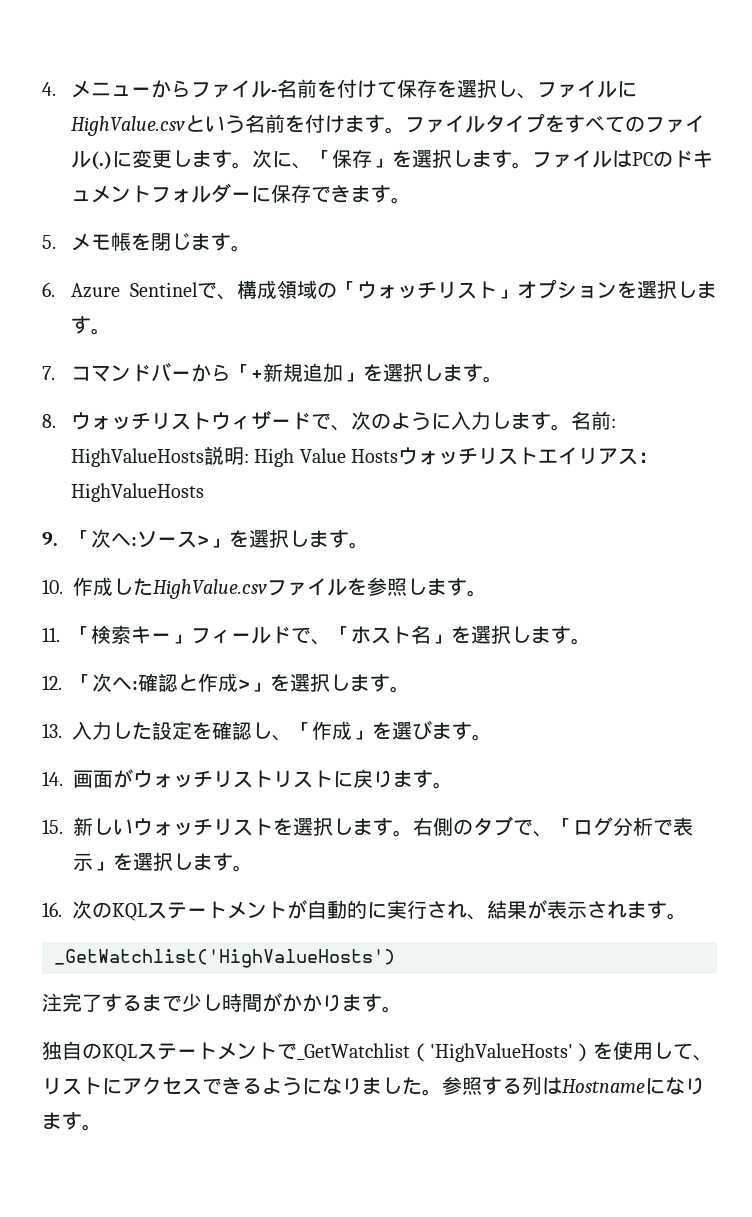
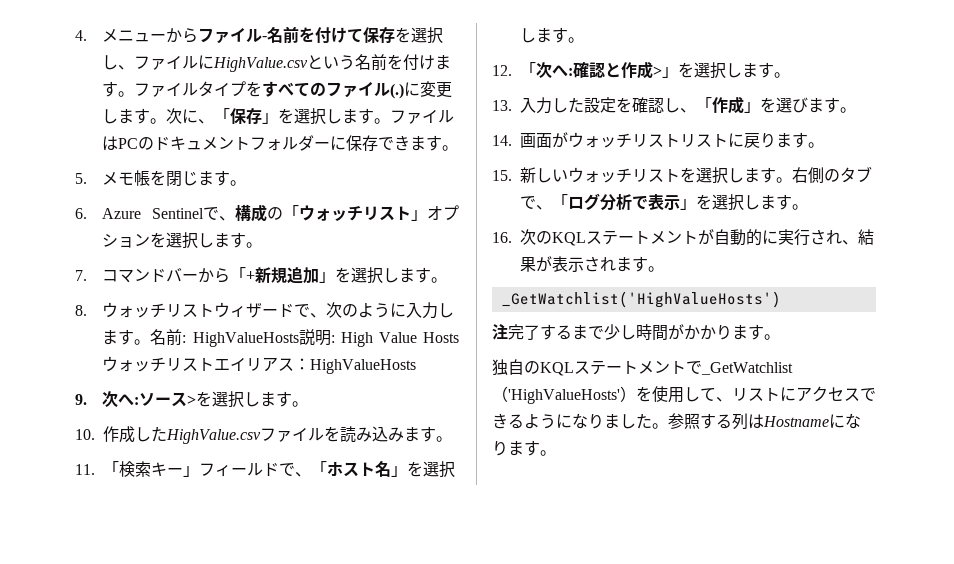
- 6. Azure Sentinelで、構成領域の「ウォッチリスト」オプションを選択します。
+ 6. Azure Sentinelで、構成の「ウォッチリスト」オプションを選択します。
- 9.「次へ:ソース>」を選択します。
+ 9.次へ:ソース>を選択します。
- 10.作成したHighValue.csvファイルを参照します。
+ 10.作成したHighValue.csvファイルを読み込みます。

